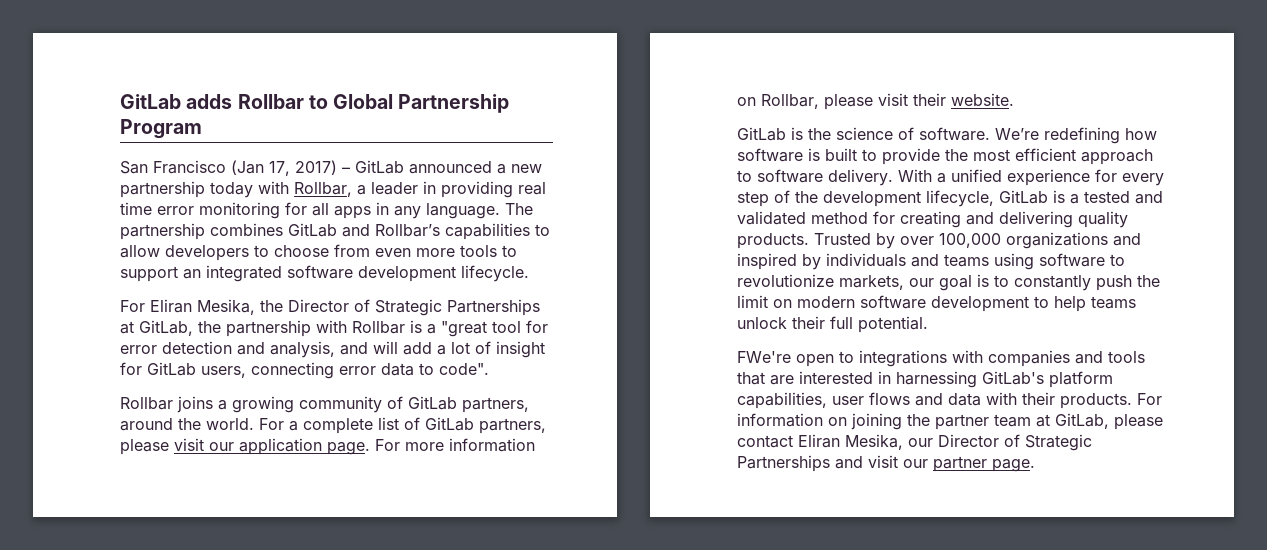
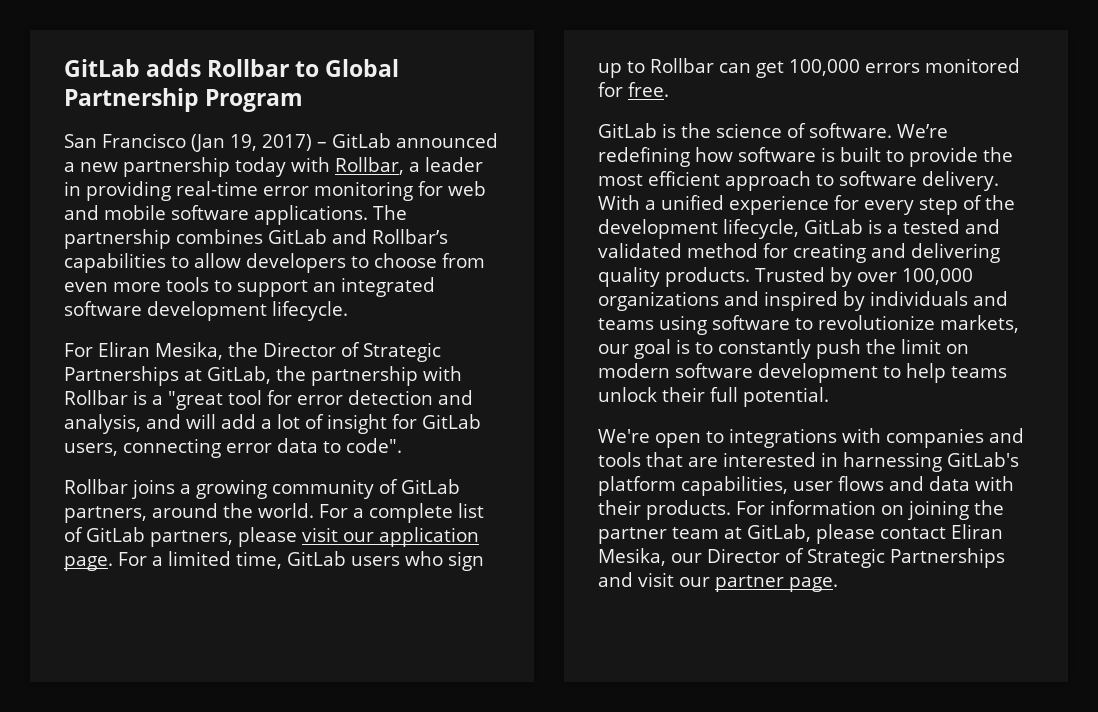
- San Francisco (Jan 17, 2017) – GitLab announced a new partnership today with Rollbar, a leader in providing real time error monitoring for all apps in any language.
+ San Francisco (Jan 19, 2017) – GitLab announced a new partnership today with Rollbar, a leader in providing real-time error monitoring for web and mobile software applications.
- For more information on Rollbar, please visit their website.
+ For a limited time, GitLab users who sign up to Rollbar can get 100,000 errors monitored for free.
- FWe're open to integrations with companies and tools that are interested in harnessing GitLab's platform capabilities, user flows and data with their products.
+ We're open to integrations with companies and tools that are interested in harnessing GitLab's platform capabilities, user flows and data with their products.

